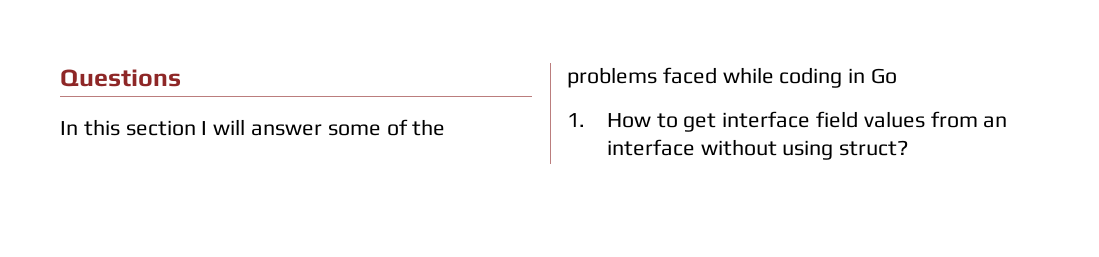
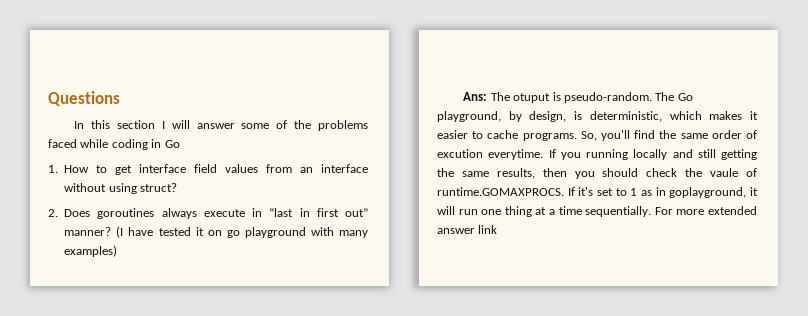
+ 2. Does goroutines always execute in “last in first out” manner? (I have tested it on go playground with many examples)
+ Ans: The otuput is pseudo-random. The Go playground, by design, is deterministic, which makes it easier to cache programs. So, you'll find the same order of excution everytime. If you running locally and still getting the same results, then you should check the vaule of runtime.GOMAXPROCS. If it's set to 1 as in goplayground, it will run one thing at a time sequentially. For more extended answer link

